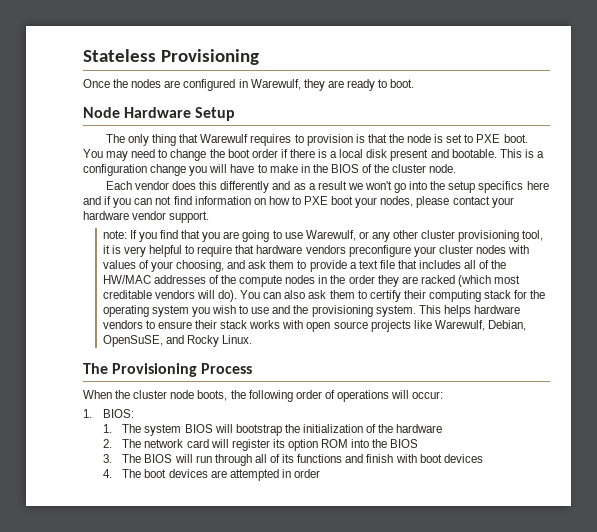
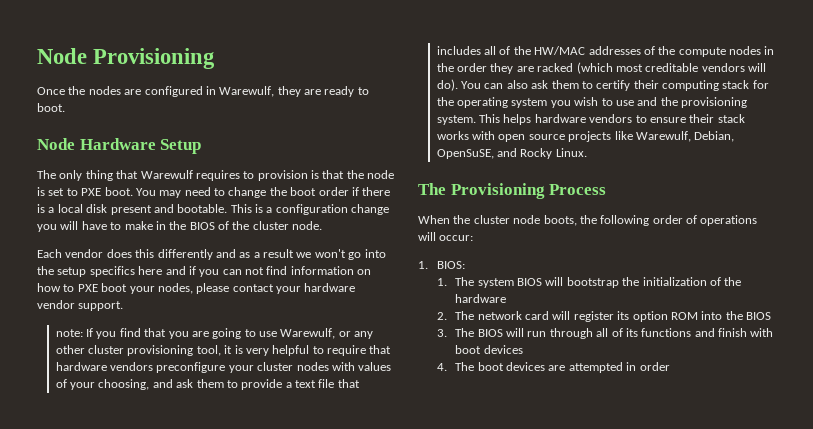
- Stateless Provisioning
+ Node Provisioning

